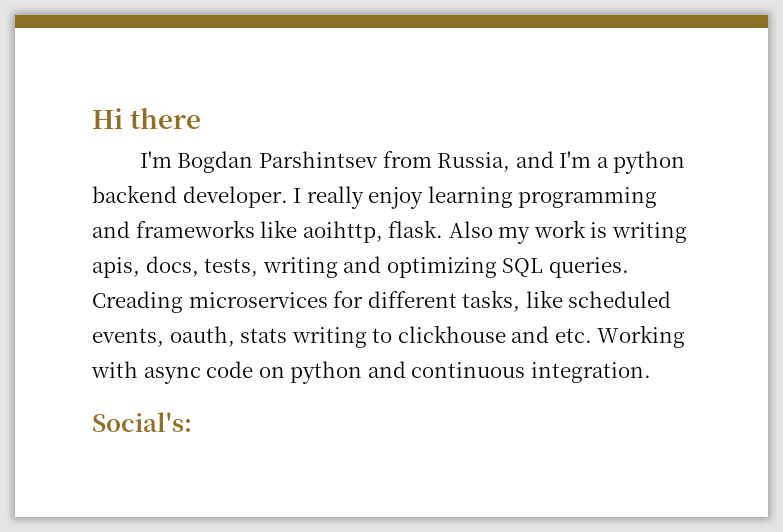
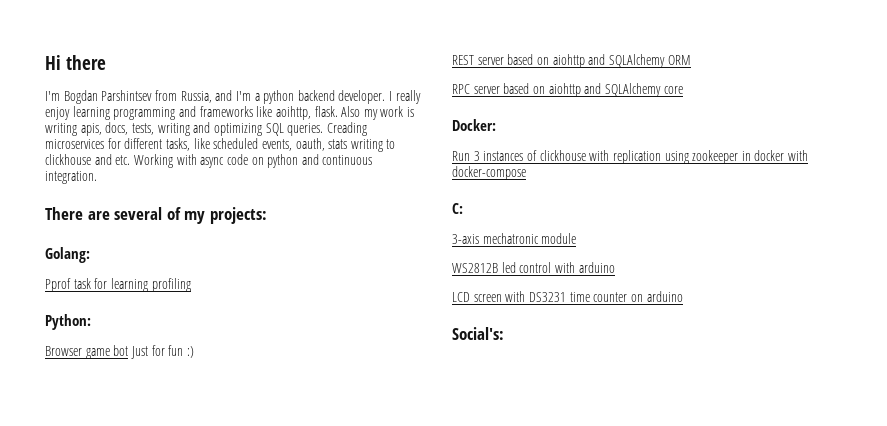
+ There are several of my projects:
+ Golang:
+ Pprof task for learning profiling
+ Python:
+ Browser game bot Just for fun :)
+ REST server based on aiohttp and SQLAlchemy ORM
+ RPC server based on aiohttp and SQLAlchemy core
+ Docker:
+ Run 3 instances of clickhouse with replication using zookeeper in docker with docker-compose
+ C:
+ 3-axis mechatronic module
+ WS2812B led control with arduino
+ LCD screen with DS3231 time counter on arduino

